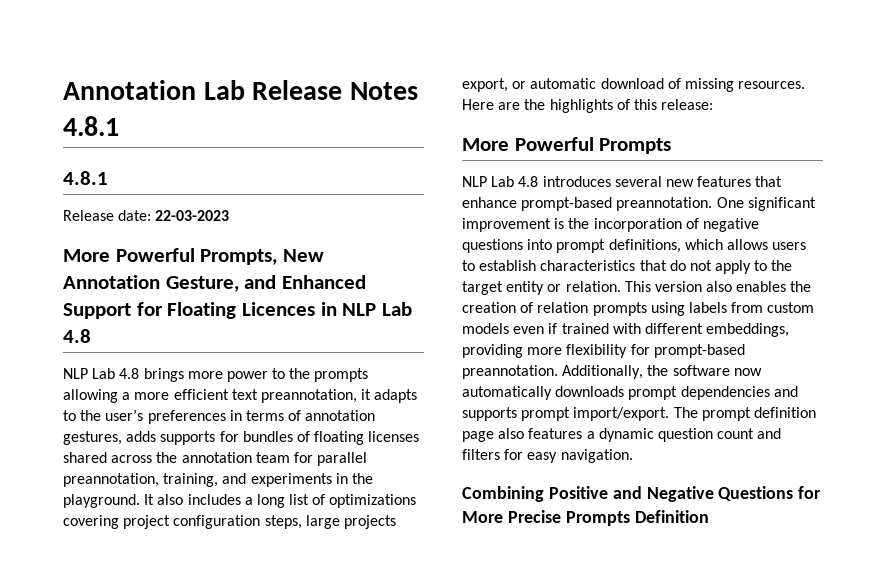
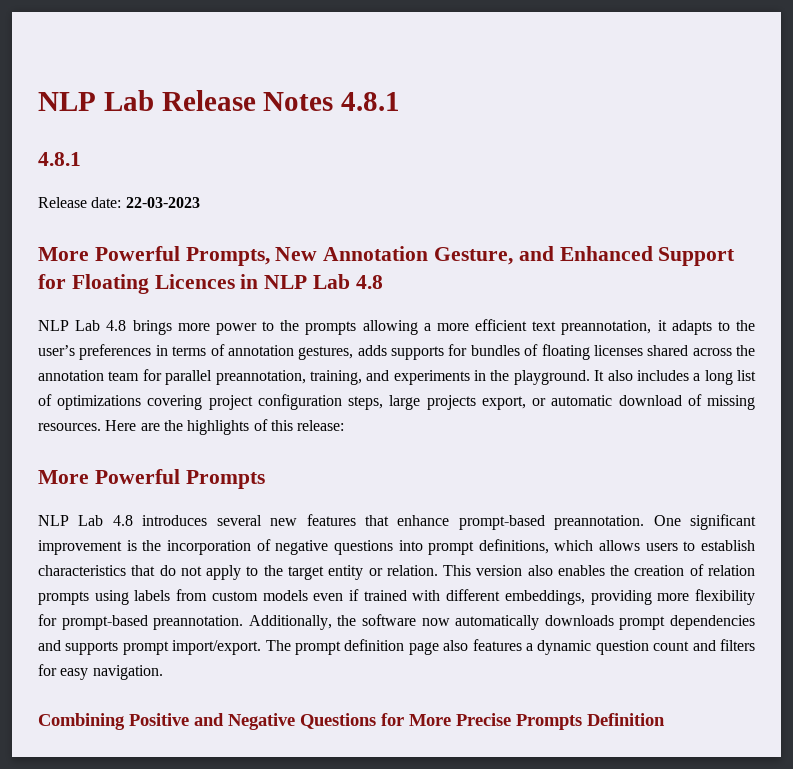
- Annotation Lab Release Notes 4.8.1
+ NLP Lab Release Notes 4.8.1

